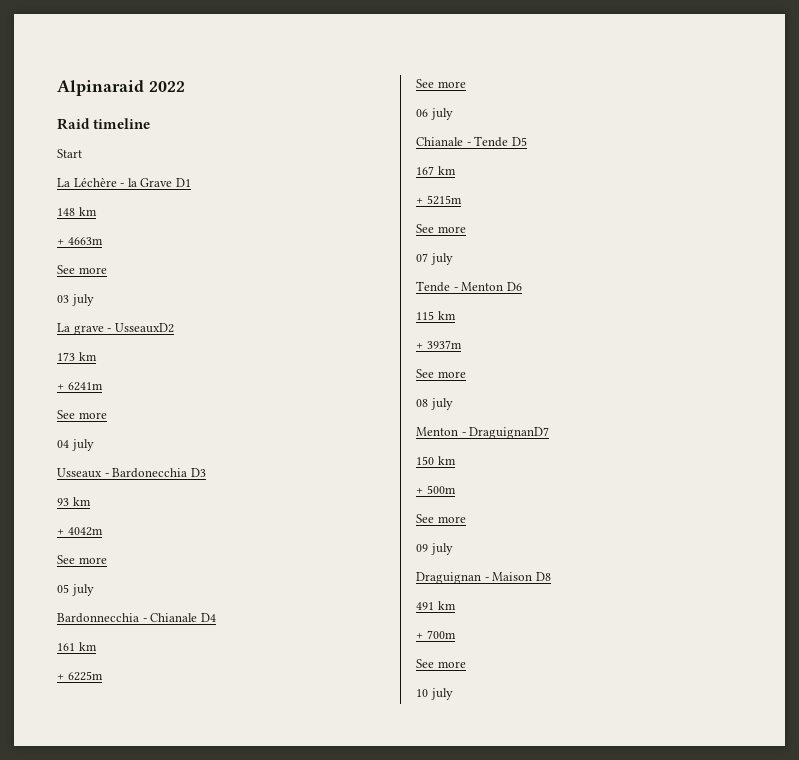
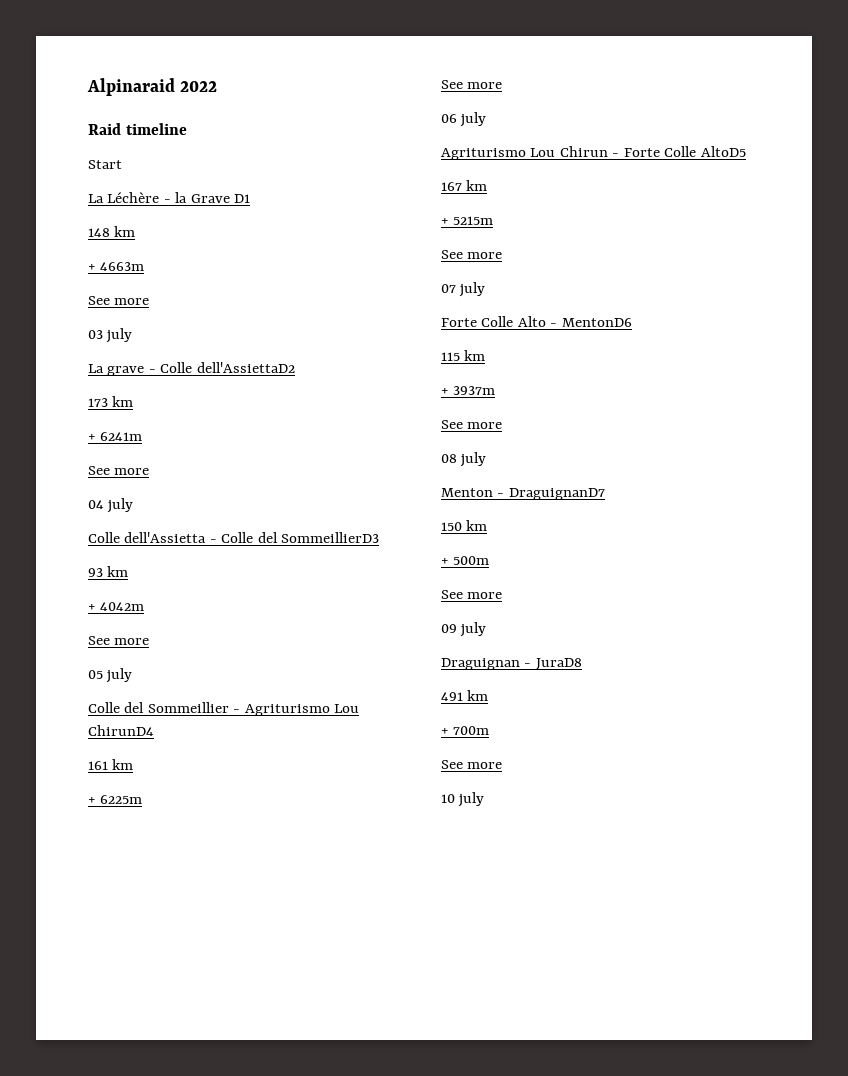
- La grave - UsseauxD2
+ La grave - Colle dell'AssiettaD2
- Usseaux - Bardonecchia D3
+ Colle dell'Assietta - Colle del SommeillierD3
- Bardonnecchia - Chianale D4
+ Colle del Sommeillier - Agriturismo Lou ChirunD4
- Chianale - Tende D5
+ Agriturismo Lou Chirun - Forte Colle AltoD5
- Tende - Menton D6
+ Forte Colle Alto - MentonD6
- Draguignan - Maison D8
+ Draguignan - JuraD8

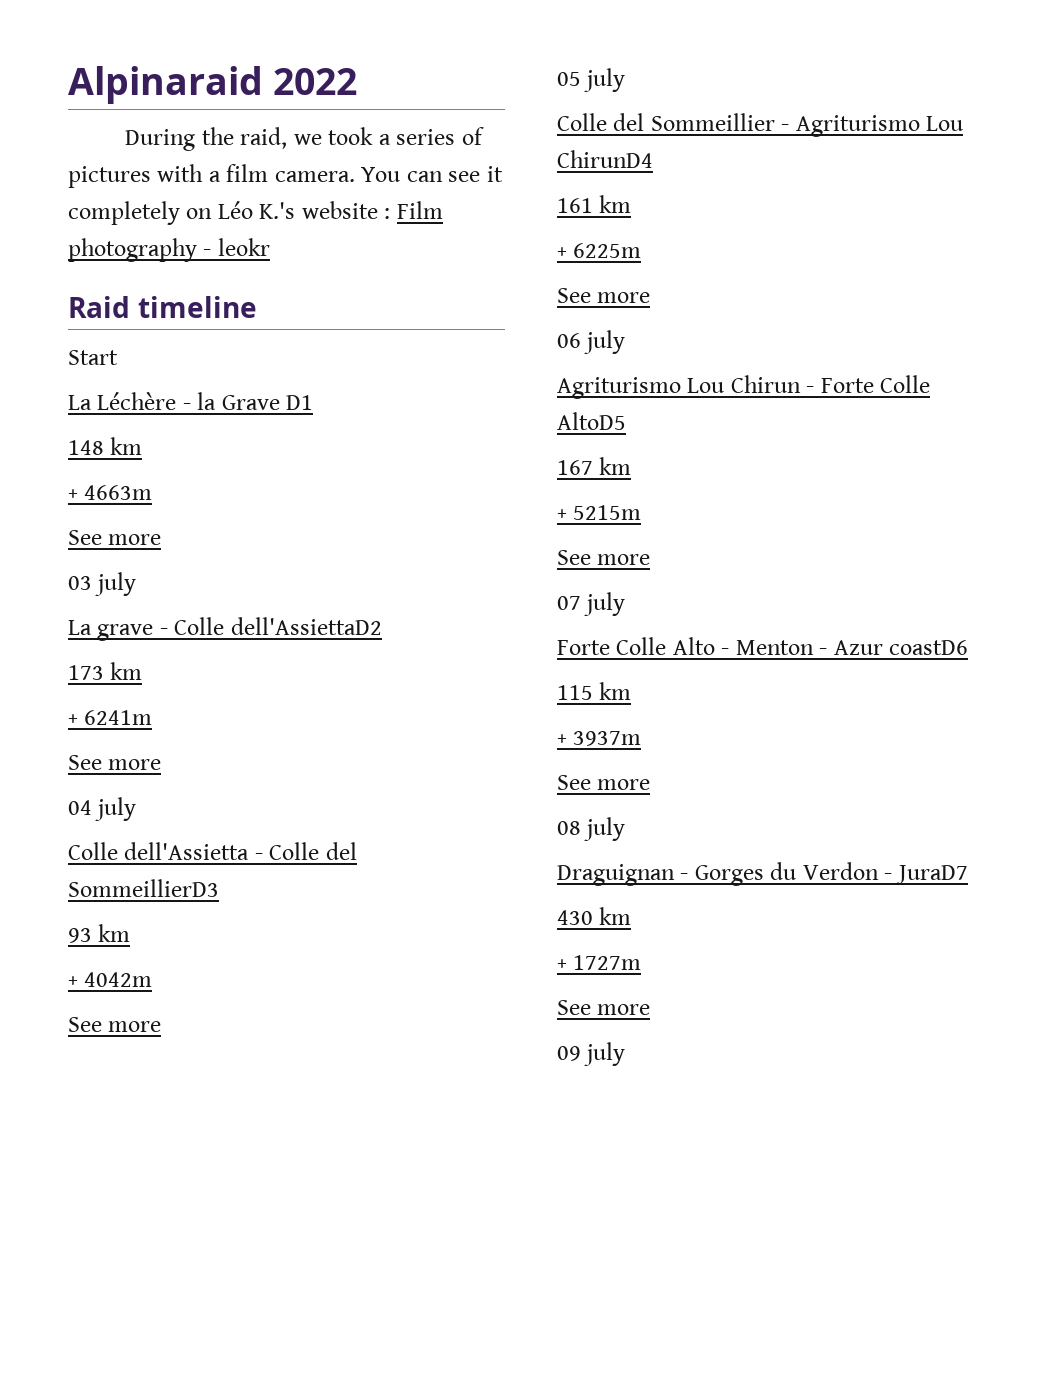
+ During the raid, we took a series of pictures with a film camera. You can see it completely on Léo K.'s website : Film photography - leokr
- Forte Colle Alto - MentonD6
+ Forte Colle Alto - Menton - Azur coastD6
- Menton - DraguignanD7
- 150 km
- + 500m
+ Draguignan - Gorges du Verdon - JuraD7
+ 430 km
+ + 1727m
- Draguignan - JuraD8
- 491 km
- + 700m
- See more
- 10 july

